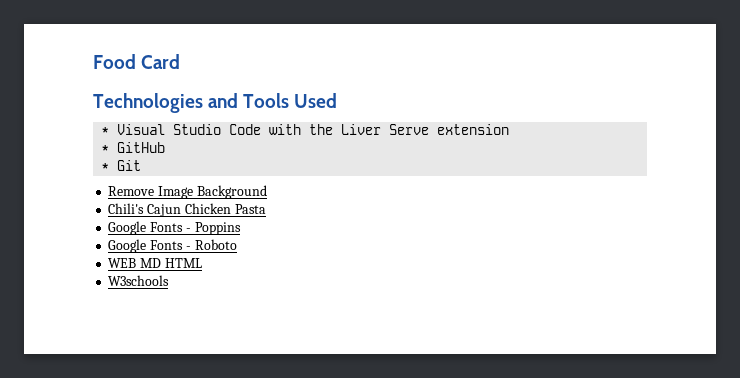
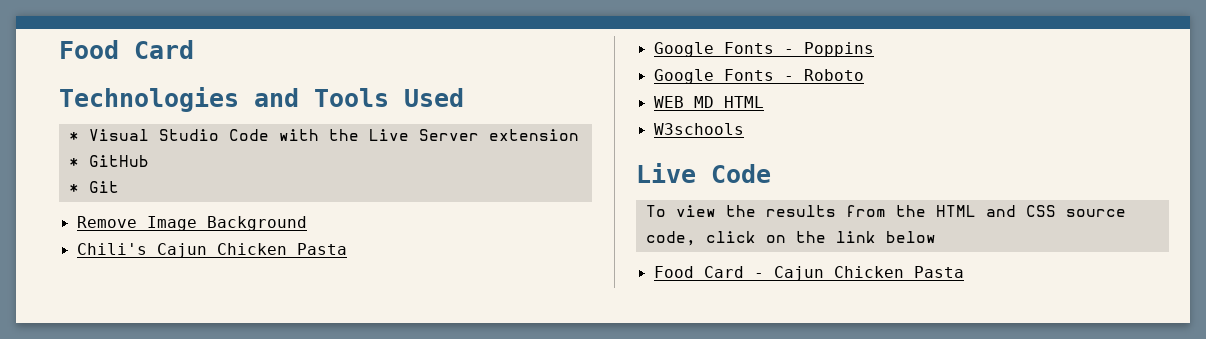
- * Visual Studio Code with the Liver Serve extension
+ * Visual Studio Code with the Live Server extension
+ Live Code
+ To view the results from the HTML and CSS source code, click on the link below
+ Food Card - Cajun Chicken Pasta

